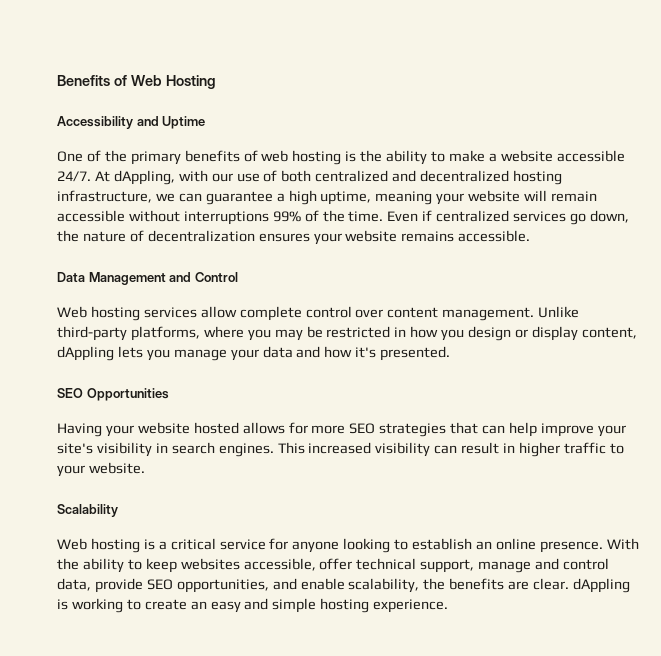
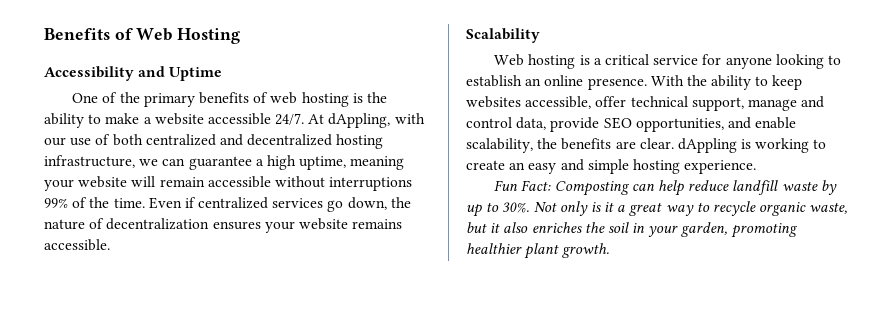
- Data Management and Control
- Web hosting services allow complete control over content management. Unlike third-party platforms, where you may be restricted in how you design or display content, dAppling lets you manage your data and how it's presented.
- SEO Opportunities
- Having your website hosted allows for more SEO strategies that can help improve your site's visibility in search engines. This increased visibility can result in higher traffic to your website.
+ Fun Fact: Composting can help reduce landfill waste by up to 30%. Not only is it a great way to recycle organic waste, but it also enriches the soil in your garden, promoting healthier plant growth.

